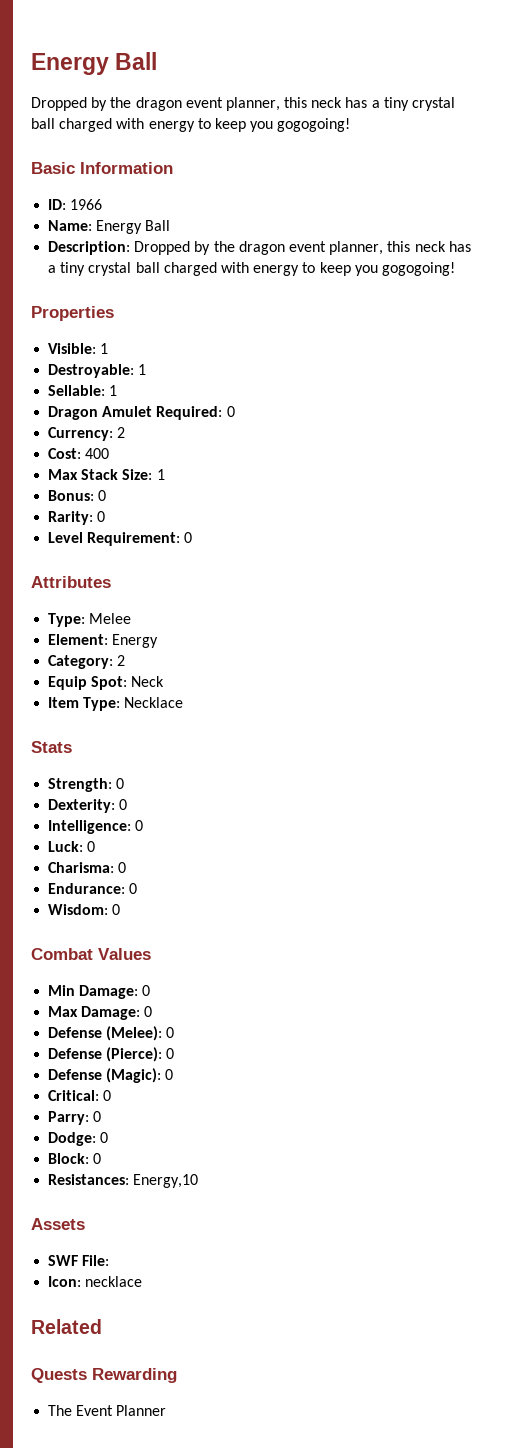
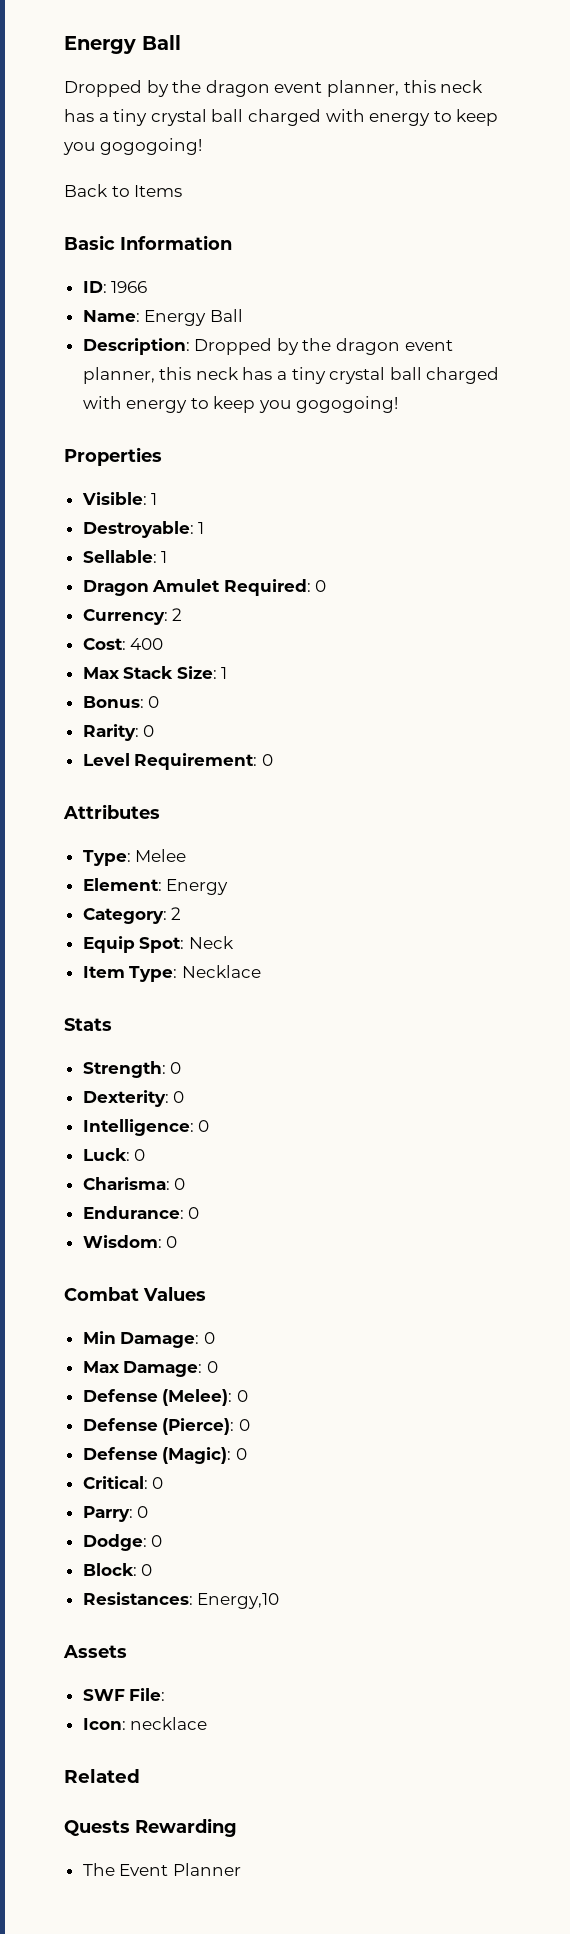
+ Back to Items

